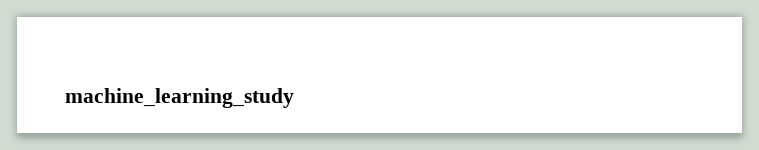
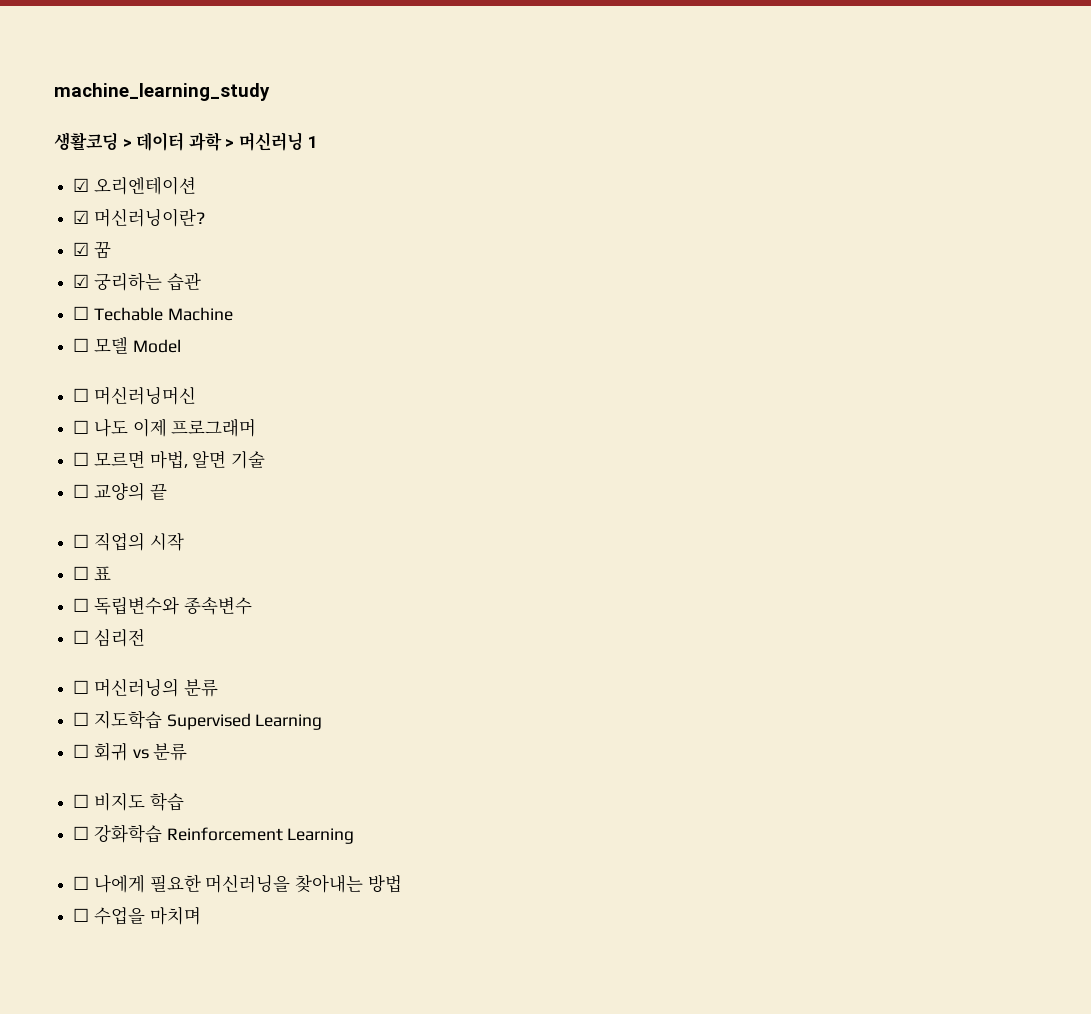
+ 생활코딩 > 데이터 과학 > 머신러닝 1
+ ☑ 오리엔테이션
+ ☑ 머신러닝이란?
+ ☑ 꿈
+ ☑ 궁리하는 습관
+ ☐ Techable Machine
+ ☐ 모델 Model
+ ☐ 머신러닝머신
+ ☐ 나도 이제 프로그래머
+ ☐ 모르면 마법, 알면 기술
+ ☐ 교양의 끝
+ ☐ 직업의 시작
+ ☐ 표
+ ☐ 독립변수와 종속변수
+ ☐ 심리전
+ ☐ 머신러닝의 분류
+ ☐ 지도학습 Supervised Learning
+ ☐ 회귀 vs 분류
+ ☐ 비지도 학습
+ ☐ 강화학습 Reinforcement Learning
+ ☐ 나에게 필요한 머신러닝을 찾아내는 방법
+ ☐ 수업을 마치며

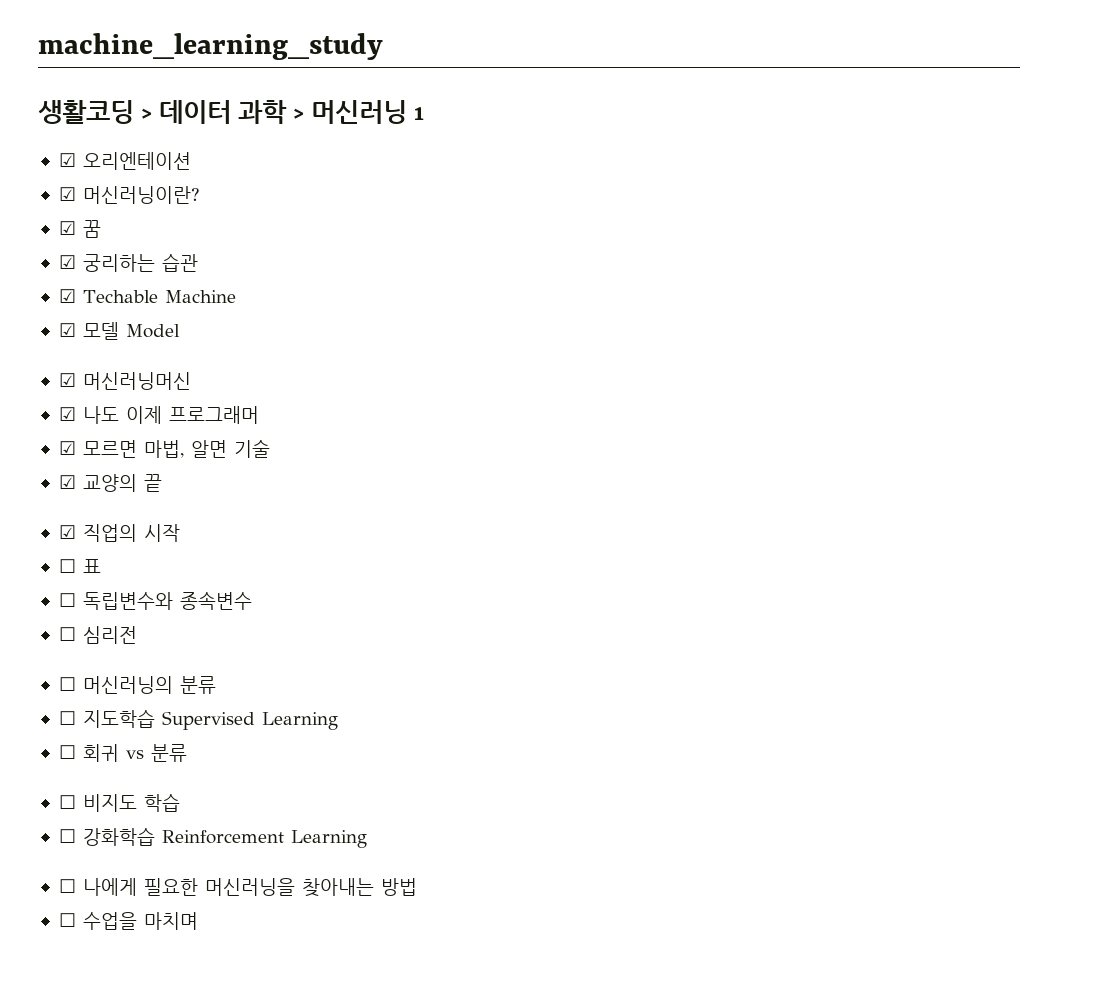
- ☐ Techable Machine
+ ☑ Techable Machine
- ☐ 모델 Model
+ ☑ 모델 Model
- ☐ 머신러닝머신
+ ☑ 머신러닝머신
- ☐ 나도 이제 프로그래머
+ ☑ 나도 이제 프로그래머
- ☐ 모르면 마법, 알면 기술
+ ☑ 모르면 마법, 알면 기술
- ☐ 교양의 끝
+ ☑ 교양의 끝
- ☐ 직업의 시작
+ ☑ 직업의 시작

